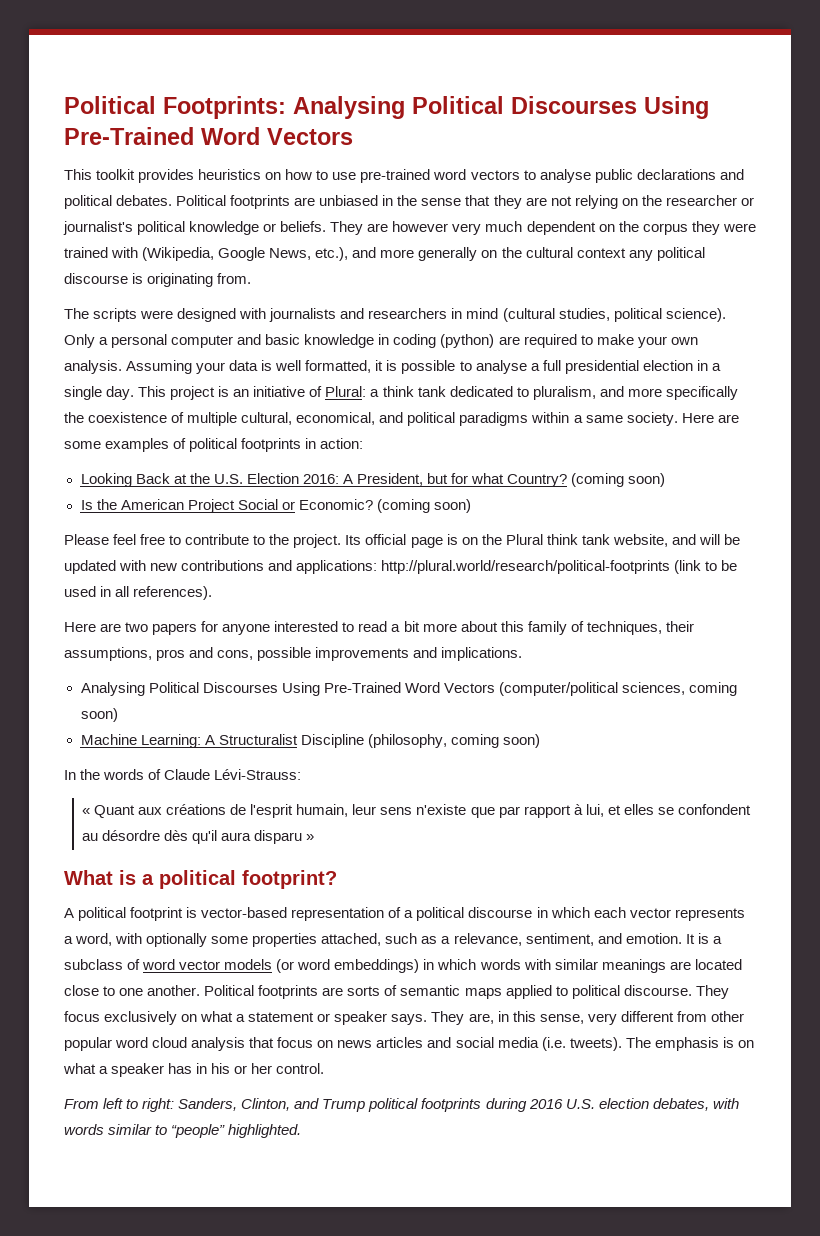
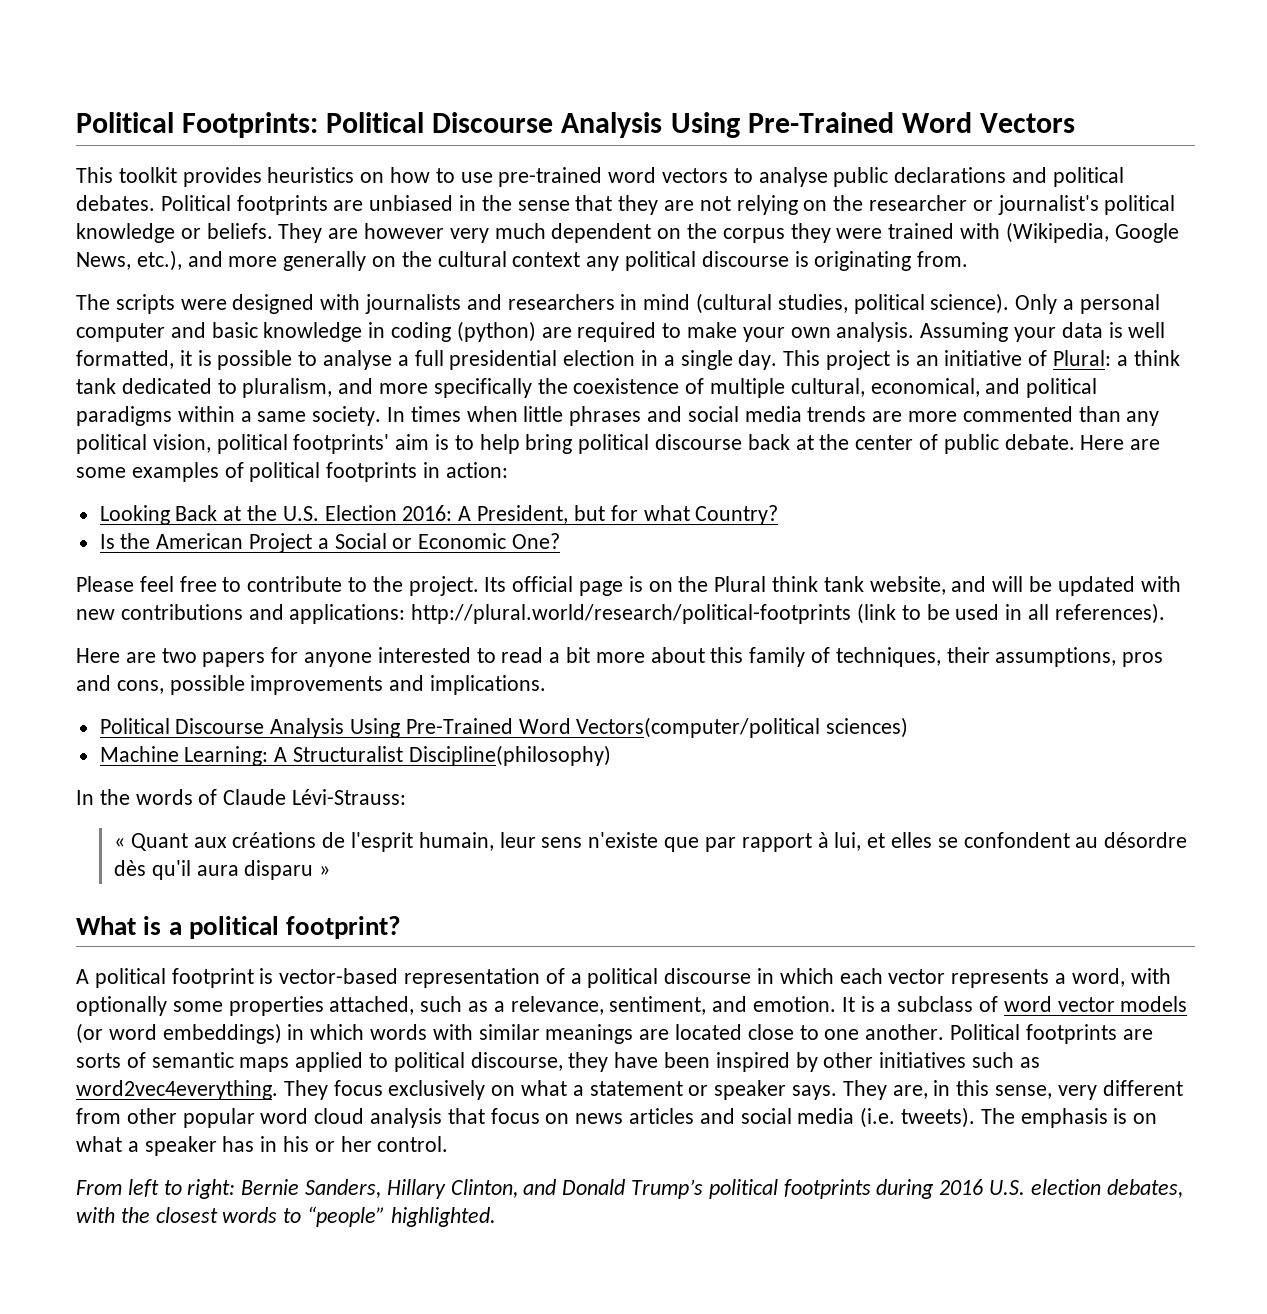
- Political Footprints: Analysing Political Discourses Using Pre-Trained Word Vectors
+ Political Footprints: Political Discourse Analysis Using Pre-Trained Word Vectors
+ In times when little phrases and social media trends are more commented than any political vision, political footprints' aim is to help bring political discourse back at the center of public debate.
- Looking Back at the U.S. Election 2016: A President, but for what Country? (coming soon)
+ Looking Back at the U.S. Election 2016: A President, but for what Country?
- Is the American Project Social or Economic? (coming soon)
+ Is the American Project a Social or Economic One?
- Analysing Political Discourses Using Pre-Trained Word Vectors (computer/political sciences, coming soon)
+ Political Discourse Analysis Using Pre-Trained Word Vectors(computer/political sciences)
- Machine Learning: A Structuralist Discipline (philosophy, coming soon)
+ Machine Learning: A Structuralist Discipline(philosophy)
- Political footprints are sorts of semantic maps applied to political discourse.
+ Political footprints are sorts of semantic maps applied to political discourse, they have been inspired by other initiatives such as word2vec4everything.
- From left to right: Sanders, Clinton, and Trump political footprints during 2016 U.S. election debates, with words similar to “people” highlighted.
+ From left to right: Bernie Sanders, Hillary Clinton, and Donald Trump’s political footprints during 2016 U.S. election debates, with the closest words to “people” highlighted.

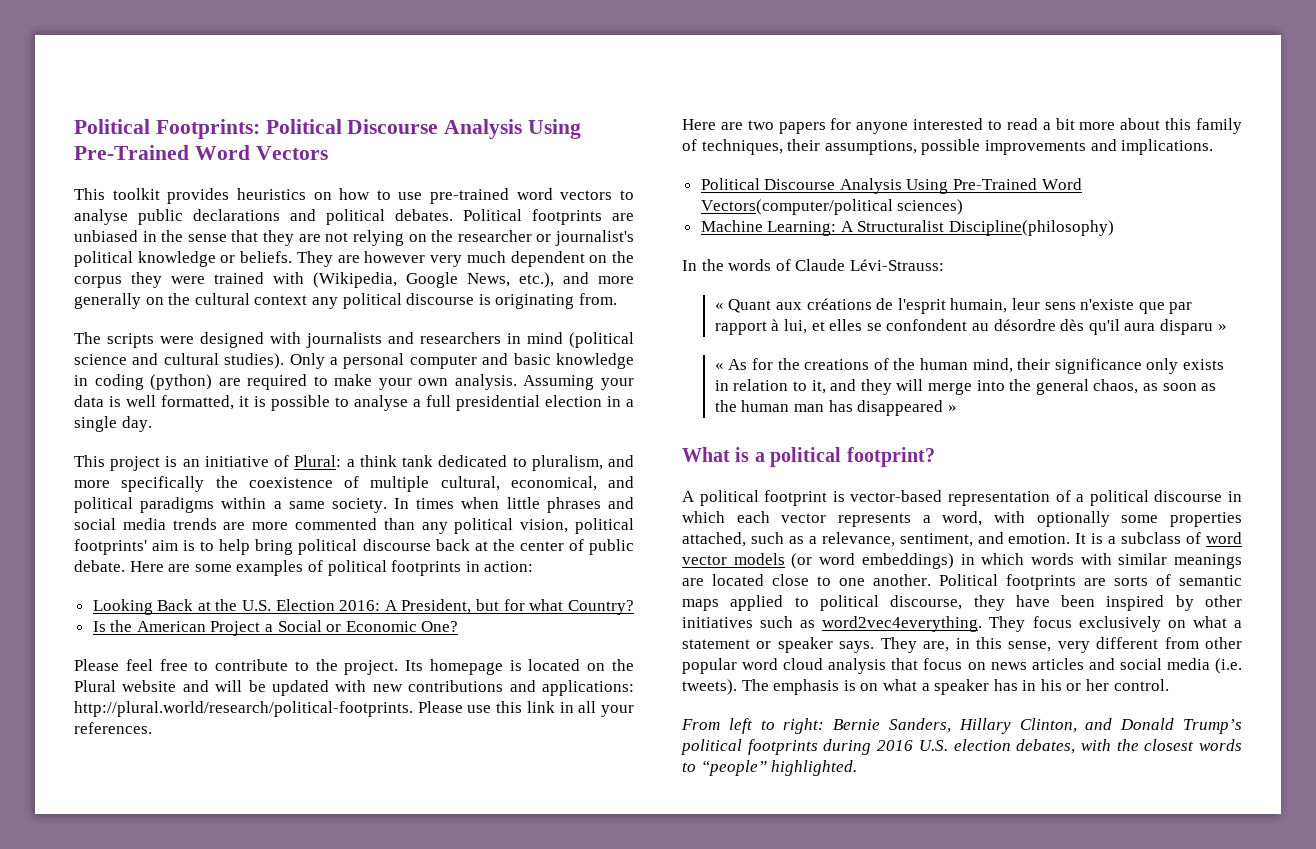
- The scripts were designed with journalists and researchers in mind (cultural studies, political science).
+ The scripts were designed with journalists and researchers in mind (political science and cultural studies).
- Assuming your data is well formatted, it is possible to analyse a full presidential election in a single day. This project is an initiative of Plural: a think tank dedicated to pluralism, and more specifically the coexistence of multiple cultural, economical, and political paradigms within a same society.
+ Assuming your data is well formatted, it is possible to analyse a full presidential election in a single day.
+ This project is an initiative of Plural: a think tank dedicated to pluralism, and more specifically the coexistence of multiple cultural, economical, and political paradigms within a same society.
- Its official page is on the Plural think tank website, and will be updated with new contributions and applications: http://plural.world/research/political-footprints (link to be used in all references).
+ Its homepage is located on the Plural website and will be updated with new contributions and applications: http://plural.world/research/political-footprints. Please use this link in all your references.
- Here are two papers for anyone interested to read a bit more about this family of techniques, their assumptions, pros and cons, possible improvements and implications.
+ Here are two papers for anyone interested to read a bit more about this family of techniques, their assumptions, possible improvements and implications.
+ « As for the creations of the human mind, their significance only exists in relation to it, and they will merge into the general chaos, as soon as the human man has disappeared »

